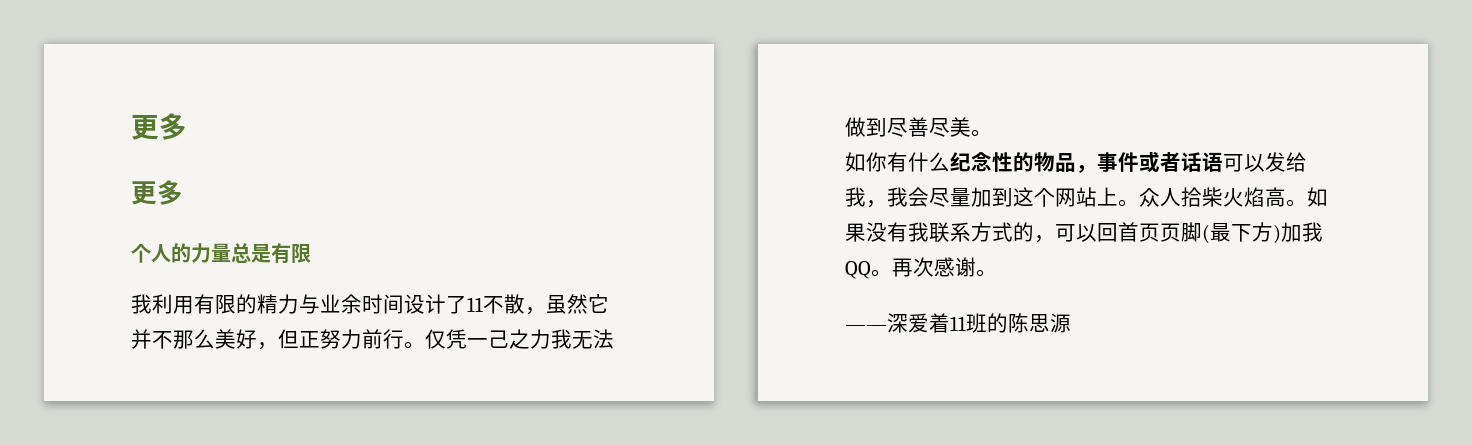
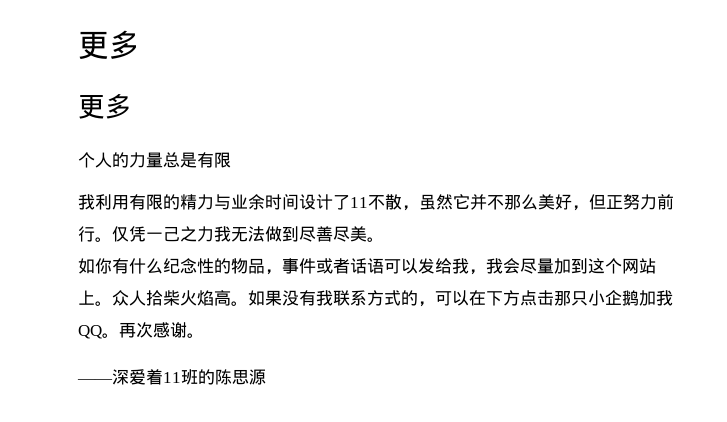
- 如果没有我联系方式的，可以回首页页脚(最下方)加我QQ。
+ 如果没有我联系方式的，可以在下方点击那只小企鹅加我QQ。

